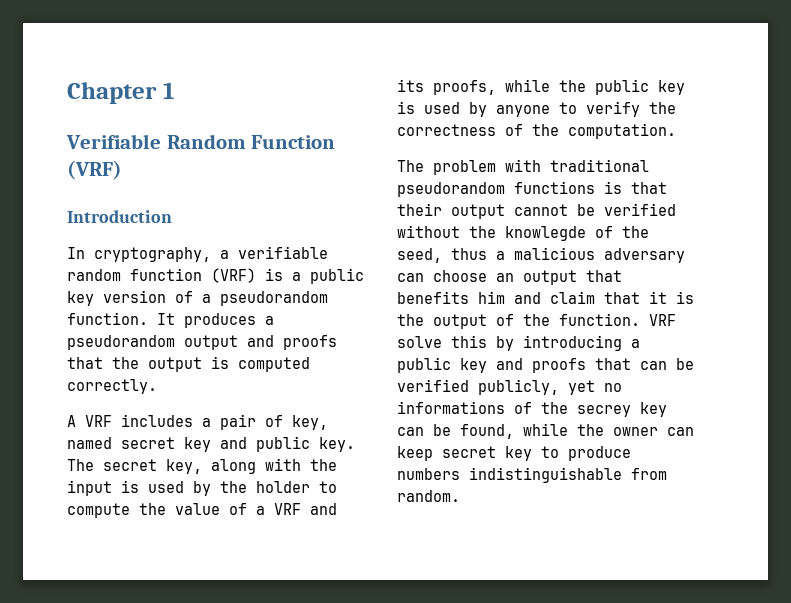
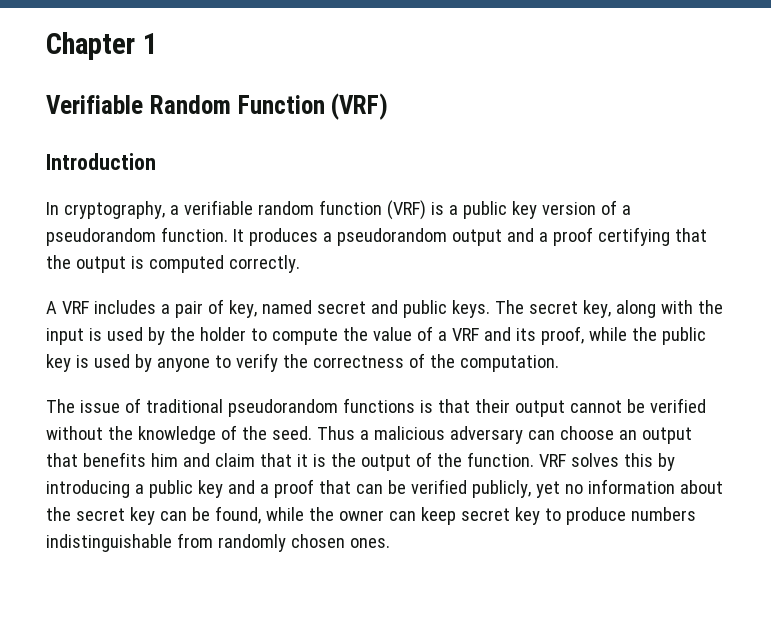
- It produces a pseudorandom output and proofs that the output is computed correctly.
+ It produces a pseudorandom output and a proof certifying that the output is computed correctly.
- A VRF includes a pair of key, named secret key and public key.
+ A VRF includes a pair of key, named secret and public keys.
- The secret key, along with the input is used by the holder to compute the value of a VRF and its proofs, while the public key is used by anyone to verify the correctness of the computation.
+ The secret key, along with the input is used by the holder to compute the value of a VRF and its proof, while the public key is used by anyone to verify the correctness of the computation.
- The problem with traditional pseudorandom functions is that their output cannot be verified without the knowlegde of the seed, thus a malicious adversary can choose an output that benefits him and claim that it is the output of the function.
+ The issue of traditional pseudorandom functions is that their output cannot be verified without the knowledge of the seed. Thus a malicious adversary can choose an output that benefits him and claim that it is the output of the function.
- VRF solve this by introducing a public key and proofs that can be verified publicly, yet no informations of the secrey key can be found, while the owner can keep secret key to produce numbers indistinguishable from random.
+ VRF solves this by introducing a public key and a proof that can be verified publicly, yet no information about the secret key can be found, while the owner can keep secret key to produce numbers indistinguishable from randomly chosen ones.

